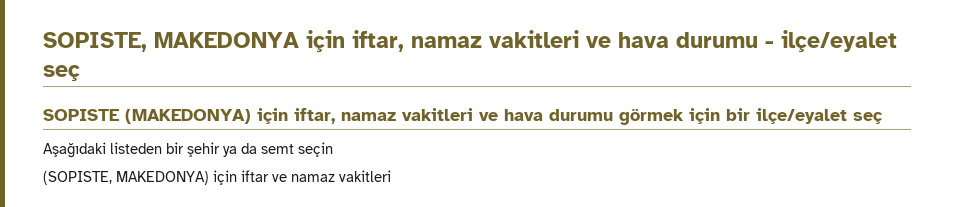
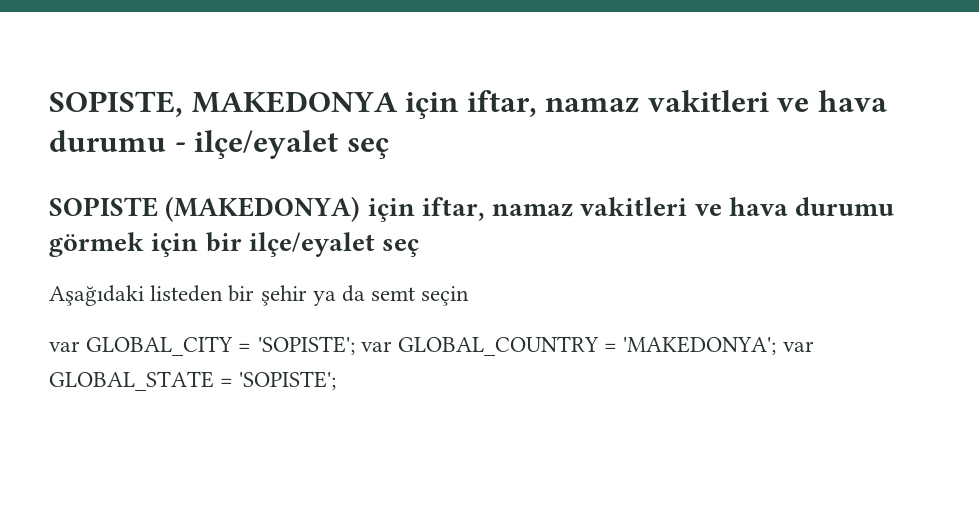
- (SOPISTE, MAKEDONYA) için iftar ve namaz vakitleri
+ var GLOBAL_CITY = 'SOPISTE'; var GLOBAL_COUNTRY = 'MAKEDONYA'; var GLOBAL_STATE = 'SOPISTE';

